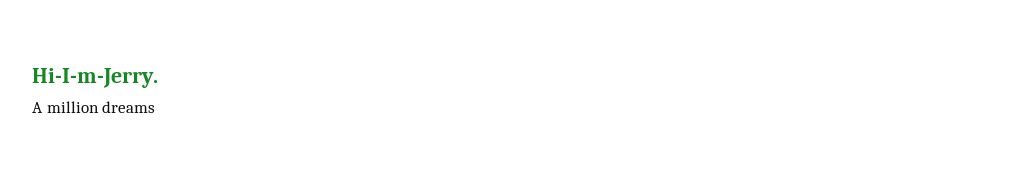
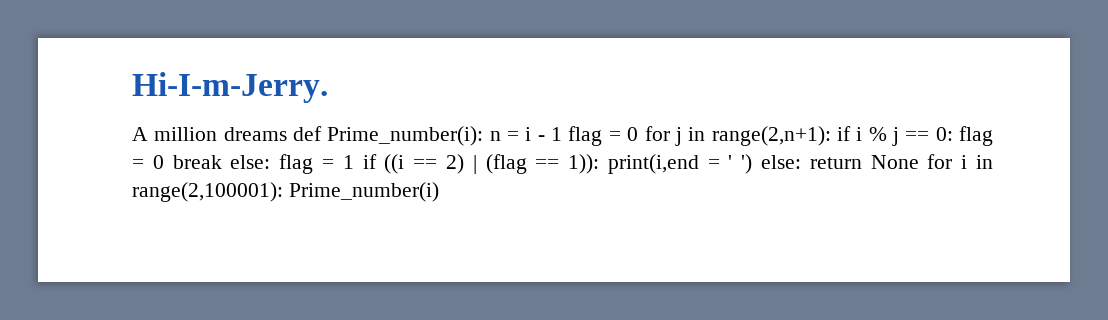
- A million dreams
+ A million dreams def Prime_number(i): n = i - 1 flag = 0 for j in range(2,n+1): if i % j == 0: flag = 0 break else: flag = 1 if ((i == 2) | (flag == 1)): print(i,end = ' ') else: return None for i in range(2,100001): Prime_number(i)

